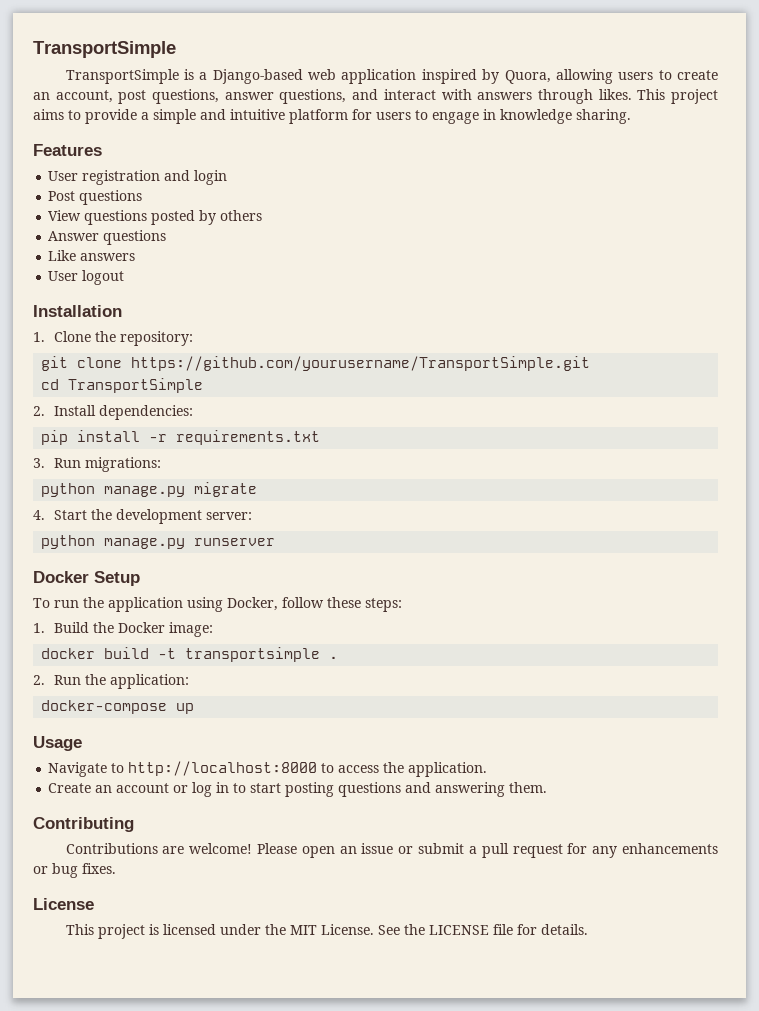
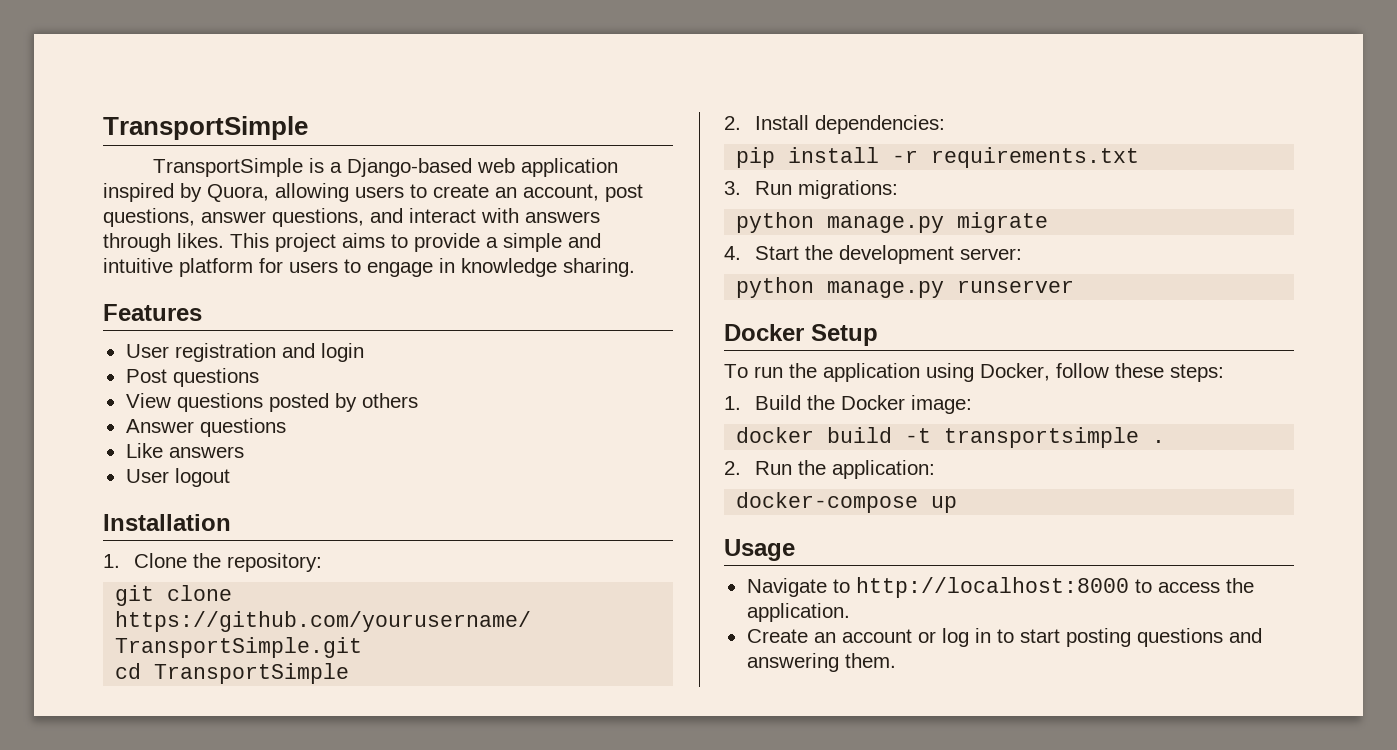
- Contributing
- Contributions are welcome! Please open an issue or submit a pull request for any enhancements or bug fixes.
- License
- This project is licensed under the MIT License. See the LICENSE file for details.

